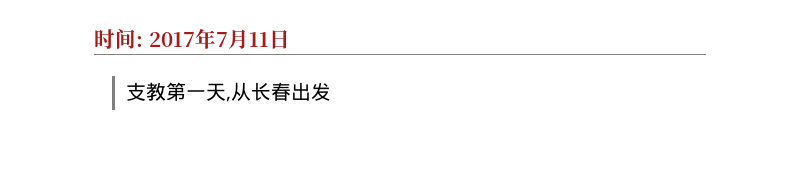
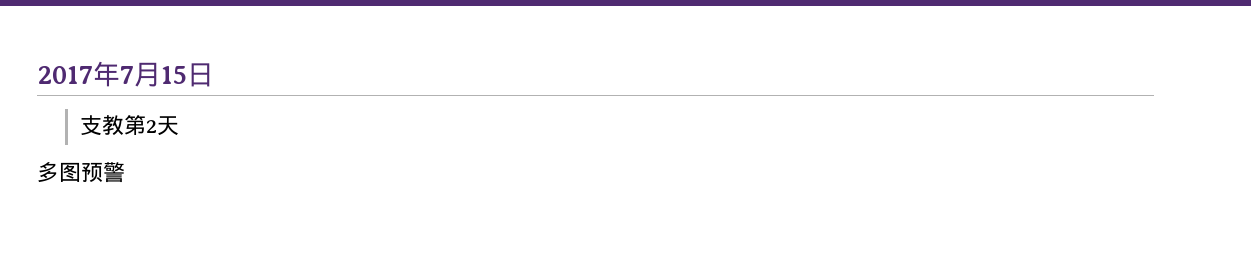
- 时间: 2017年7月11日
+ 2017年7月15日
- 支教第一天,从长春出发
+ 支教第2天
+ 多图预警

